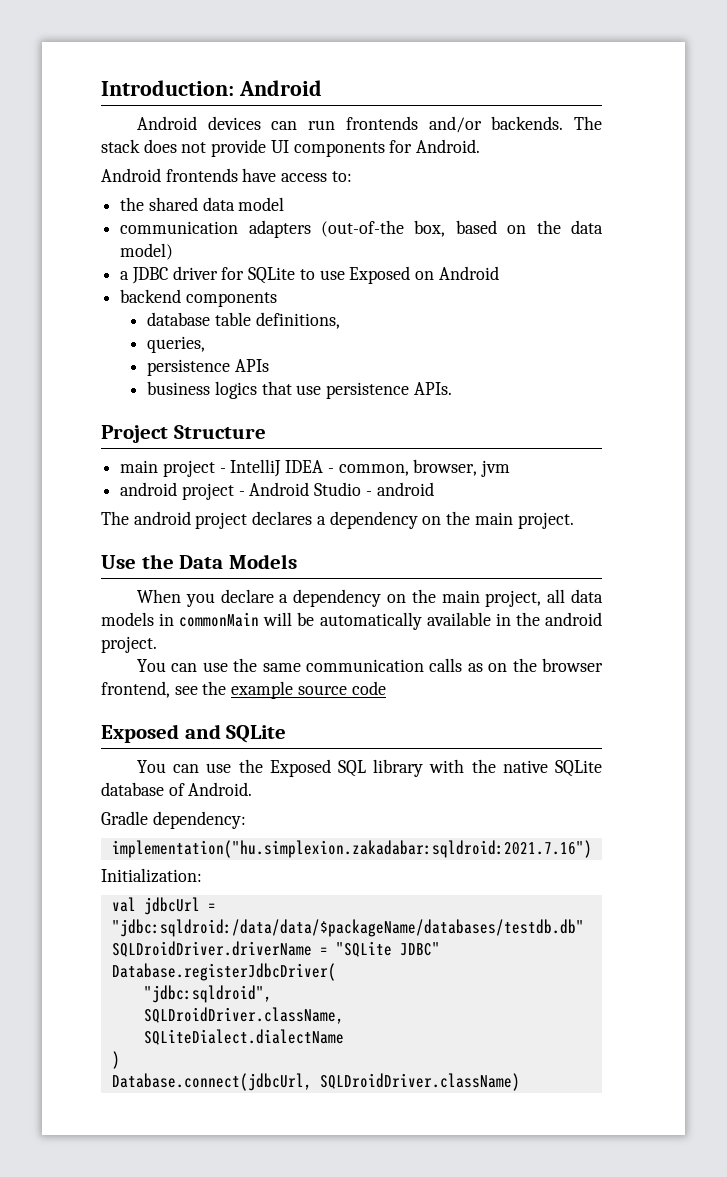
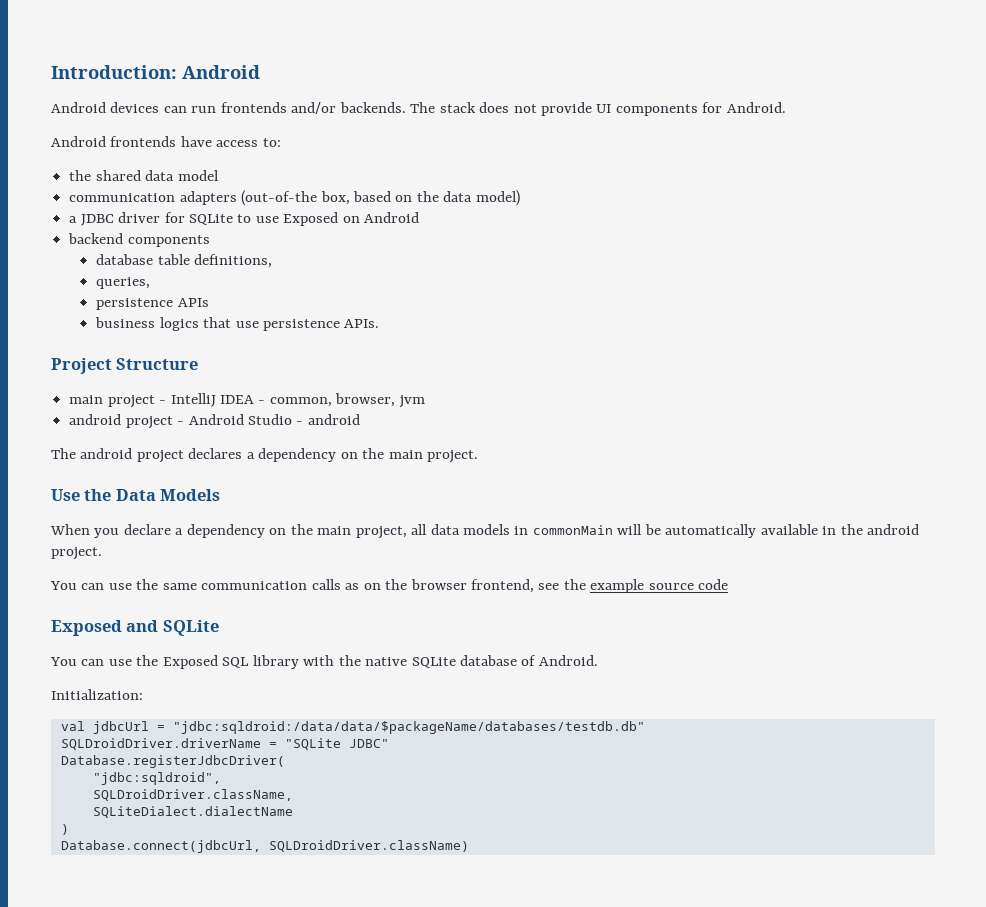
- Gradle dependency:
- implementation("hu.simplexion.zakadabar:sqldroid:2021.7.16")

